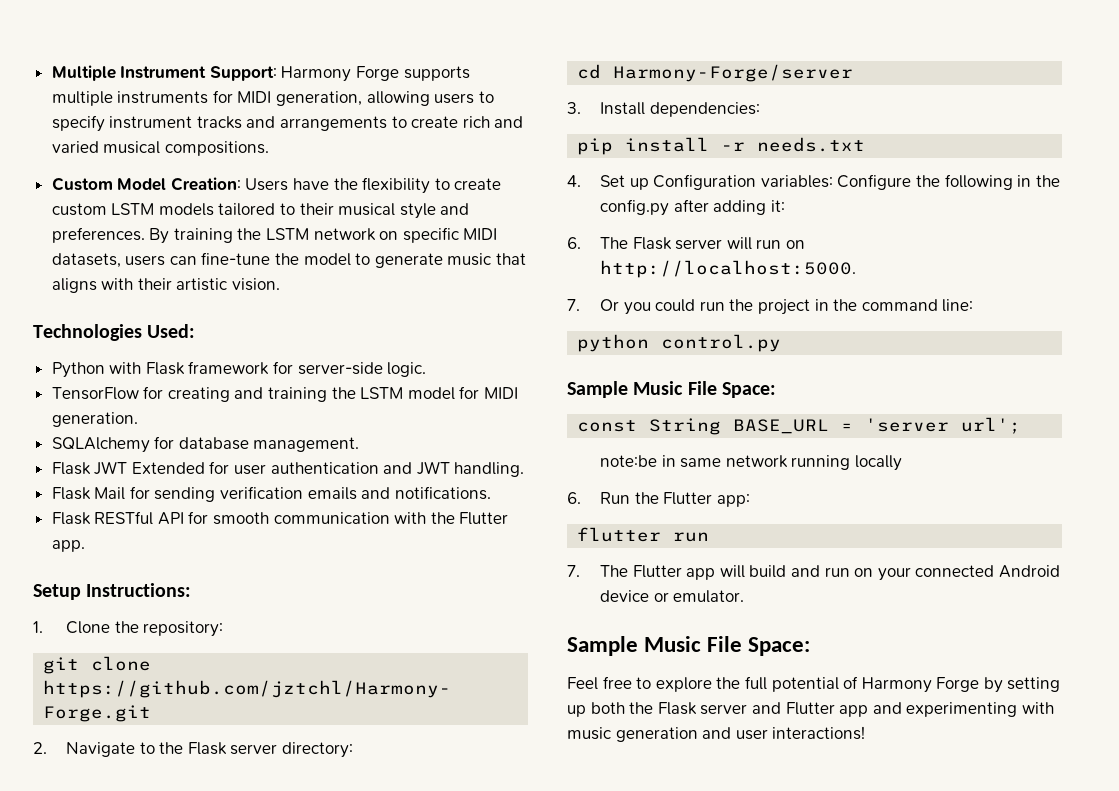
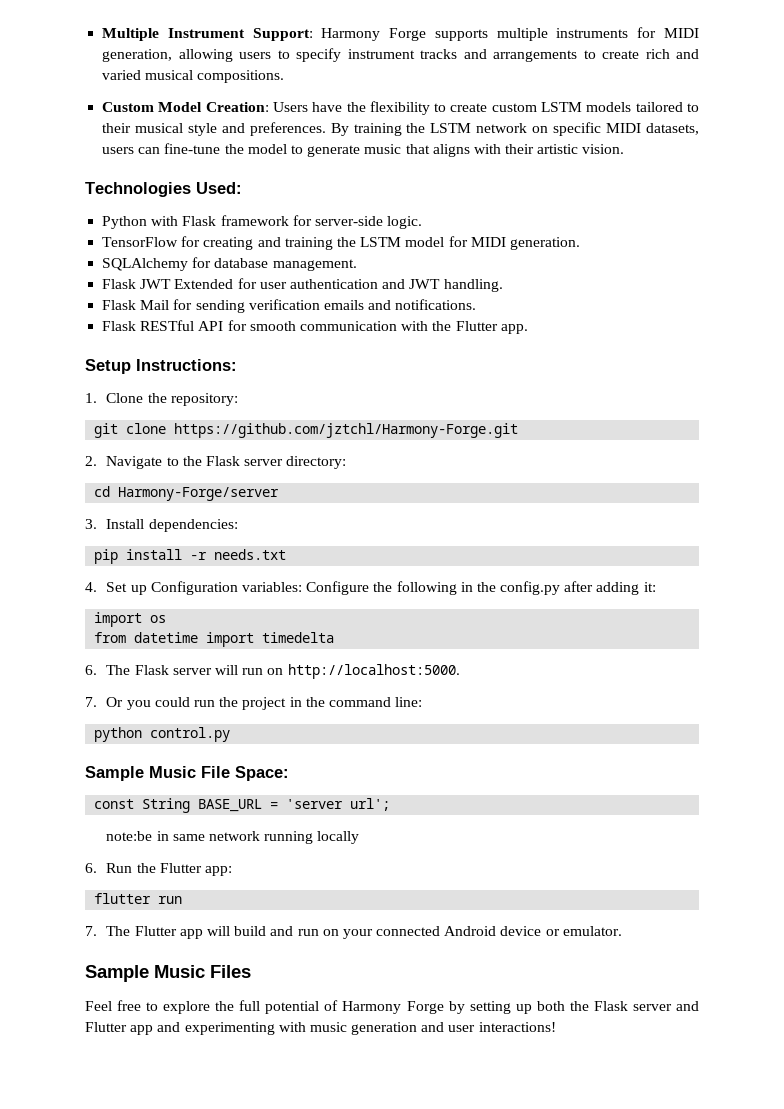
+ import os
+ from datetime import timedelta
  7. The Flutter app will build and run on your connected Android device or emulator.
- Sample Music File Space:
+ Sample Music Files

